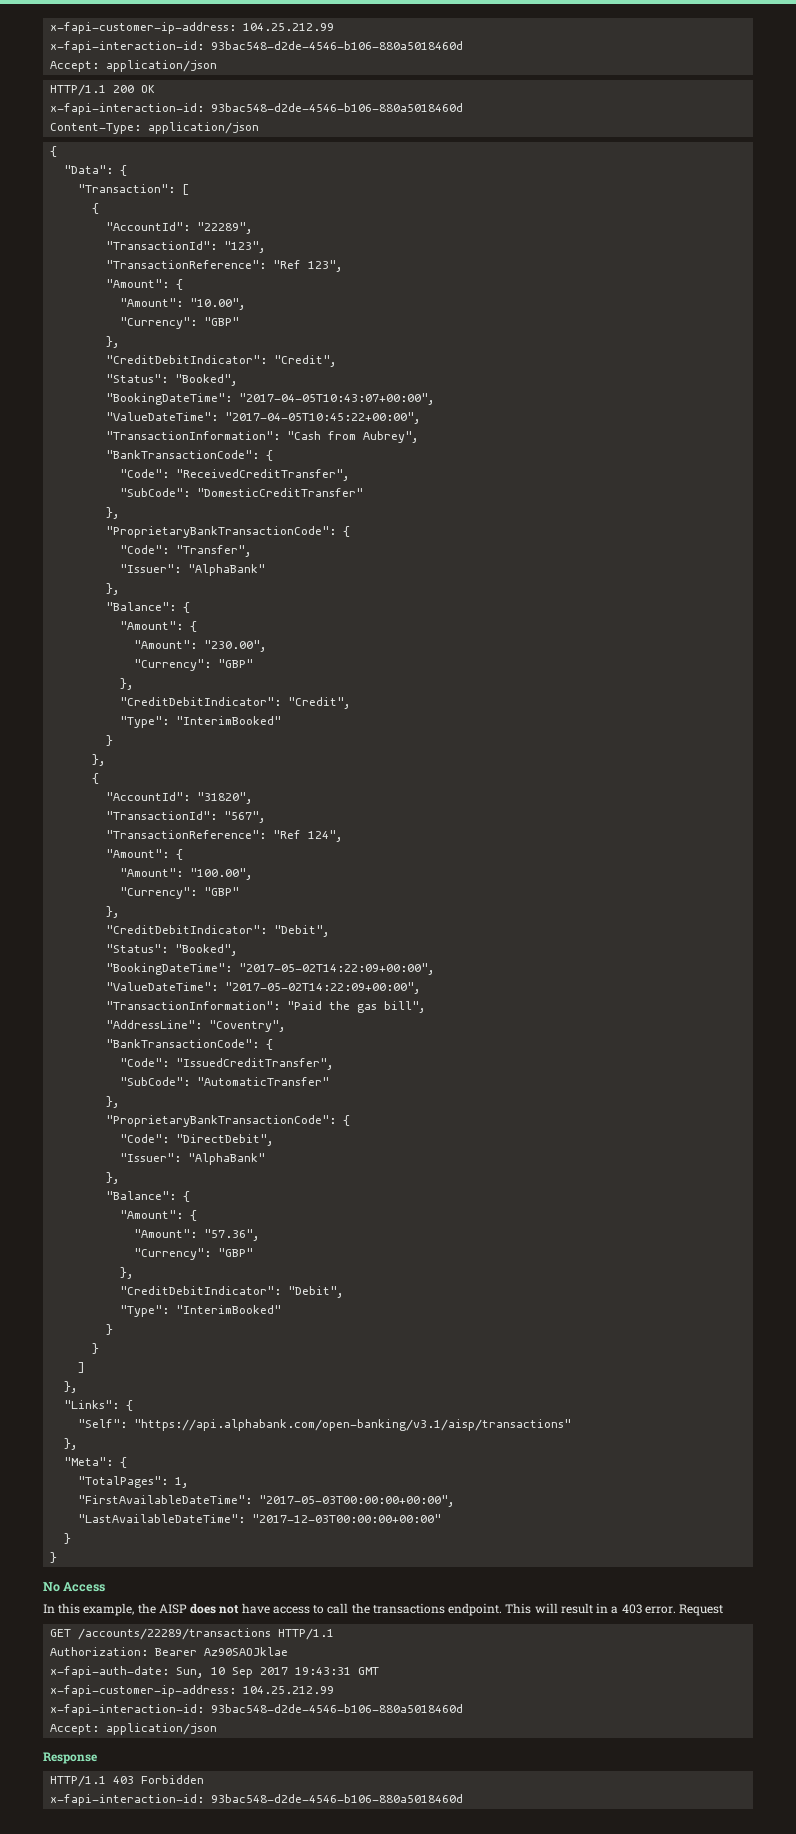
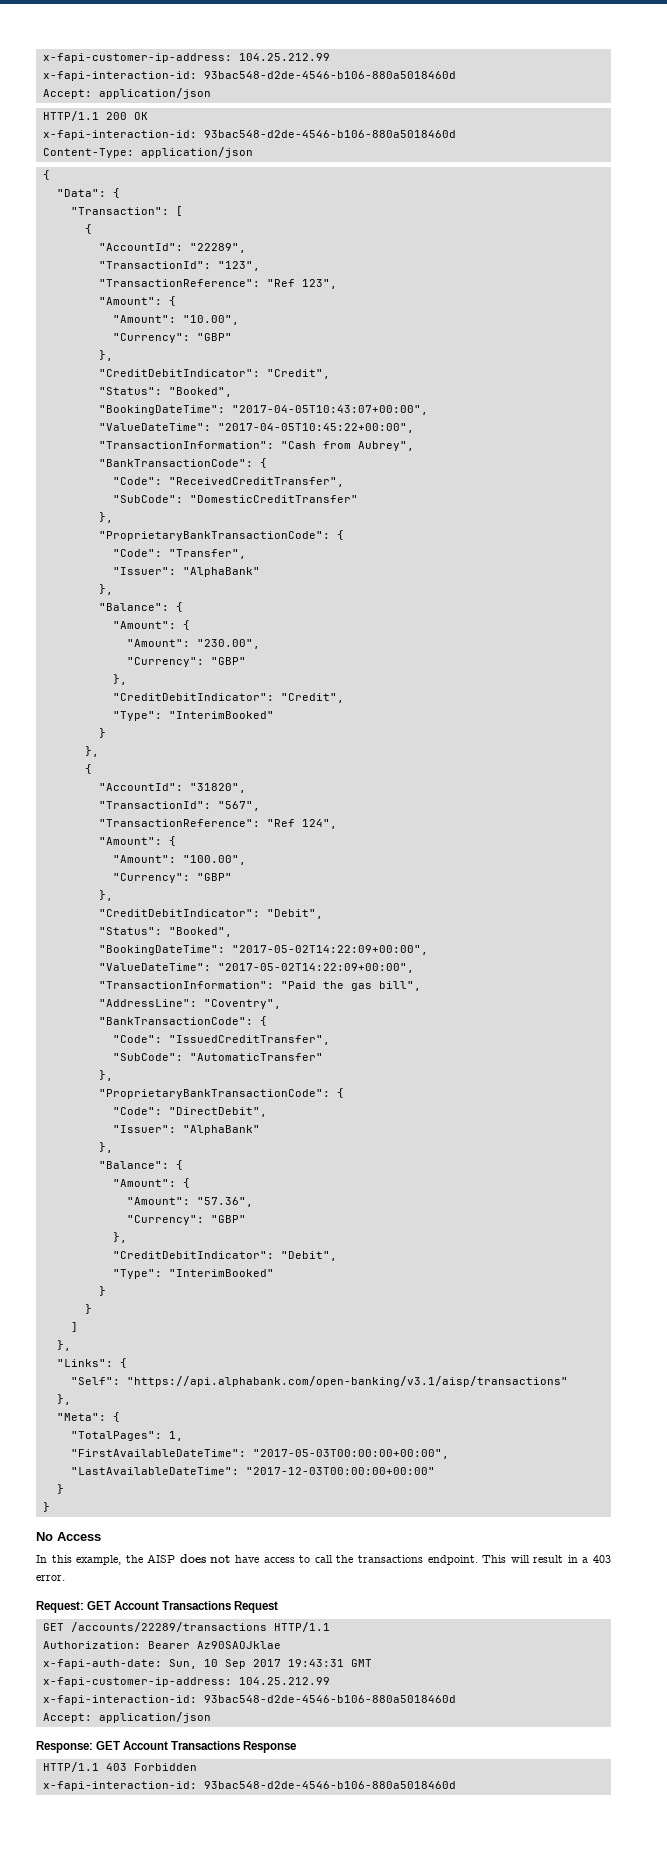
- This will result in a 403 error. Request
+ This will result in a 403 error.
+ Request: GET Account Transactions Request
- Response
+ Response: GET Account Transactions Response

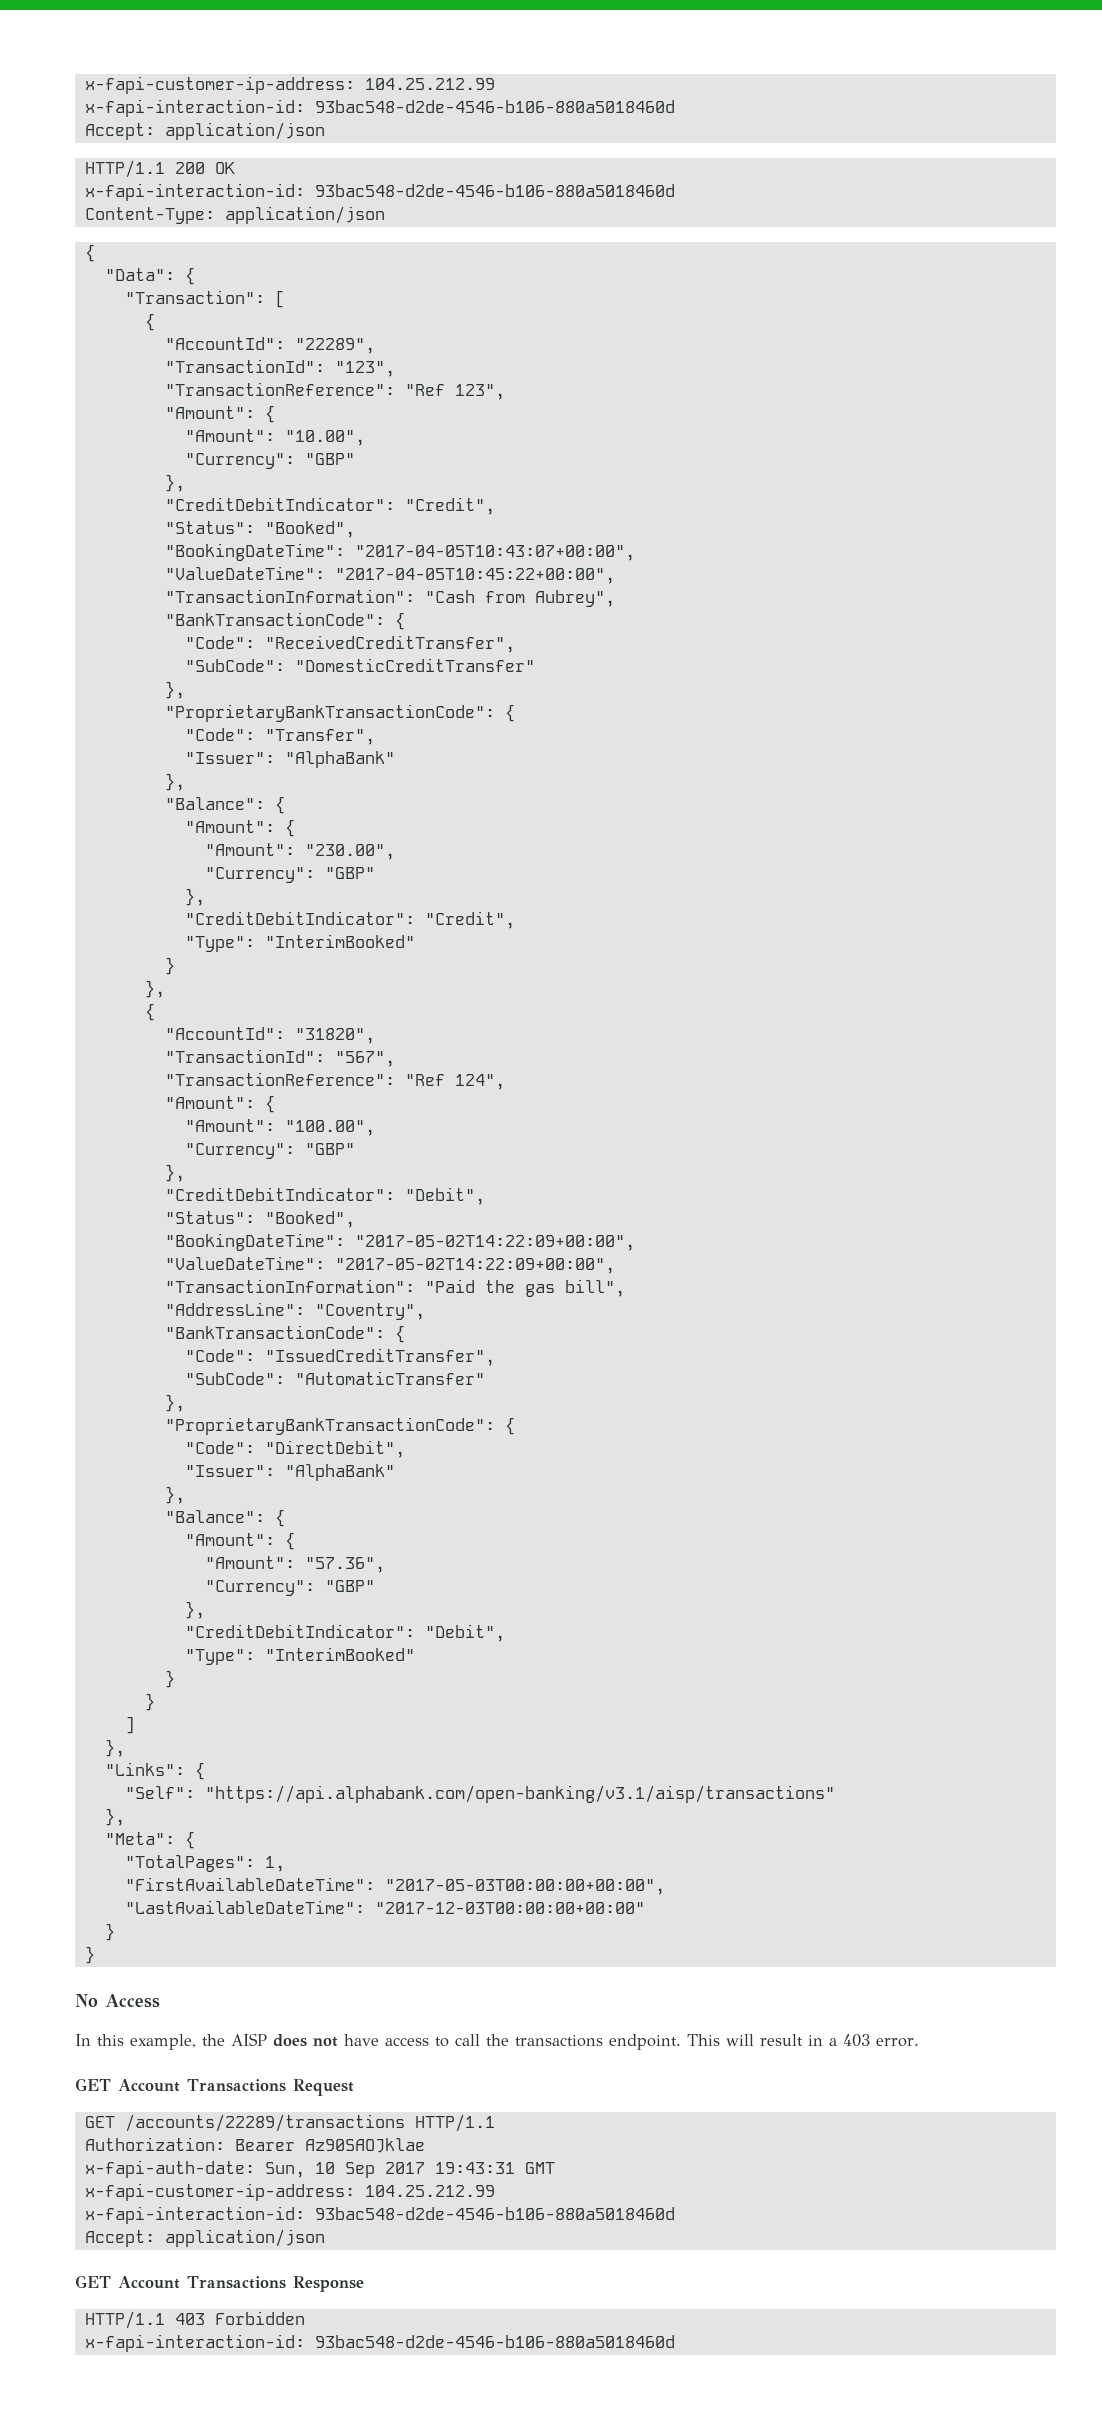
- Request: GET Account Transactions Request
+ GET Account Transactions Request
- Response: GET Account Transactions Response
+ GET Account Transactions Response

